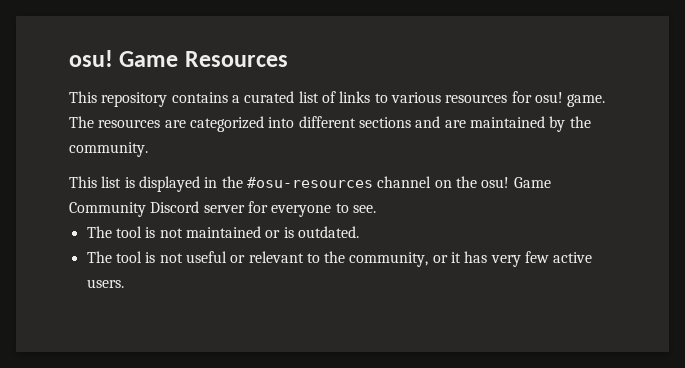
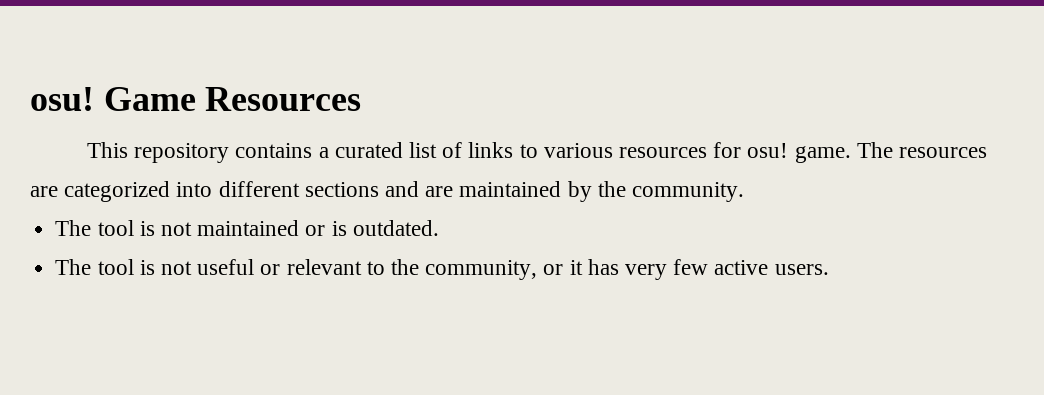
- This list is displayed in the #osu-resources channel on the osu! Game Community Discord server for everyone to see.

